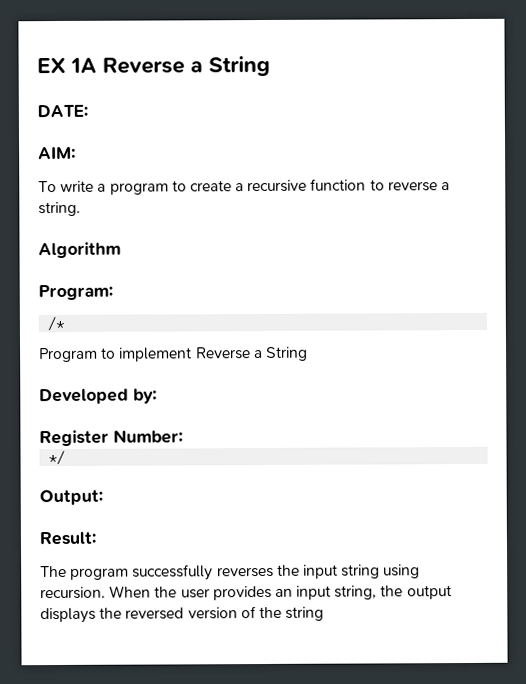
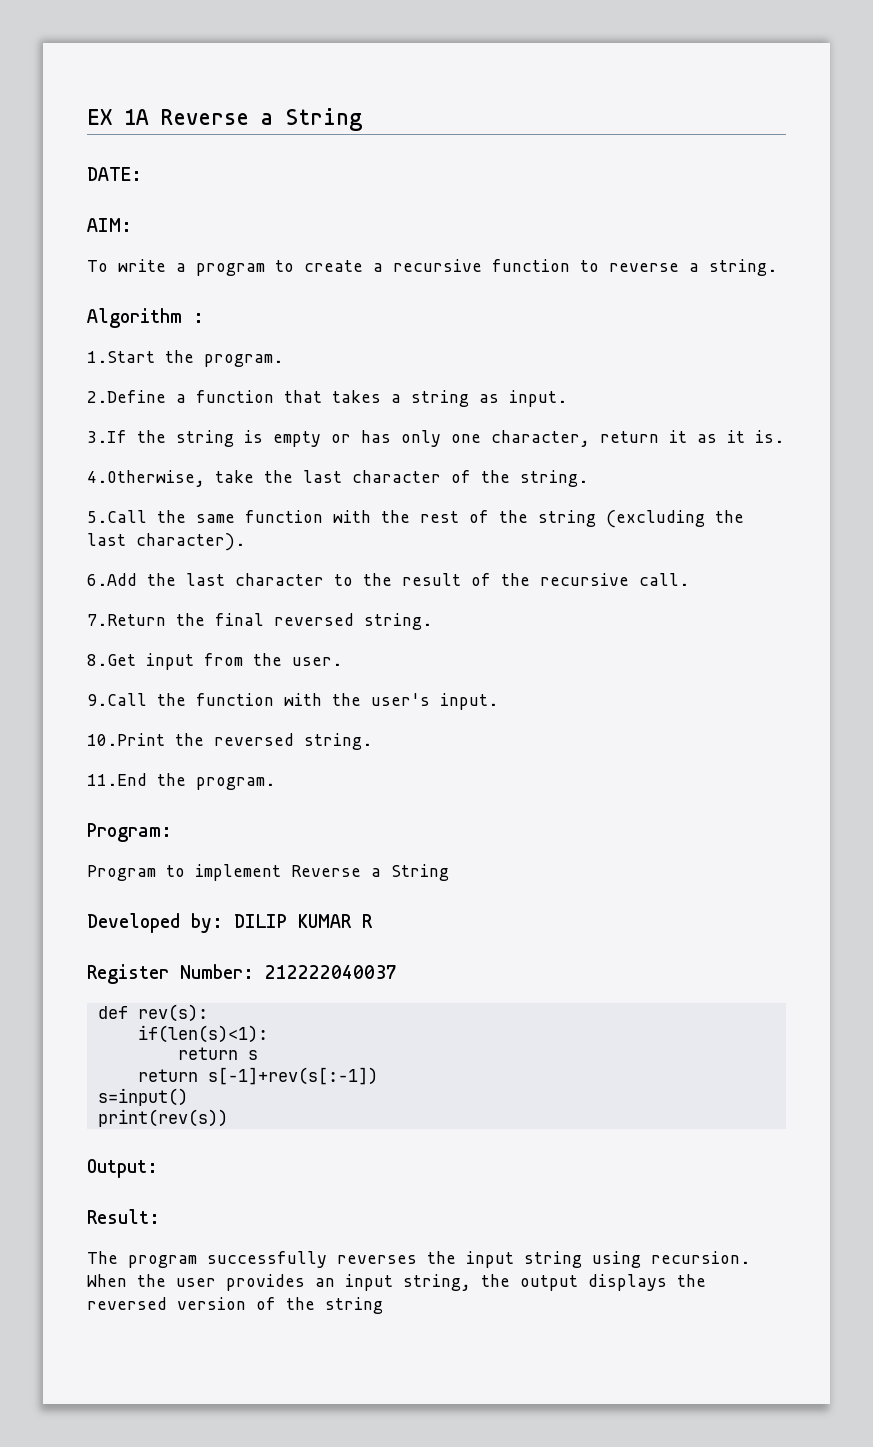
- Algorithm
+ Algorithm :
+ 1.Start the program.
+ 2.Define a function that takes a string as input.
+ 3.If the string is empty or has only one character, return it as it is.
+ 4.Otherwise, take the last character of the string.
+ 5.Call the same function with the rest of the string (excluding the last character).
+ 6.Add the last character to the result of the recursive call.
+ 7.Return the final reversed string.
+ 8.Get input from the user.
+ 9.Call the function with the user's input.
+ 10.Print the reversed string.
+ 11.End the program.
- /*
- Developed by:
+ Developed by: DILIP KUMAR R
- Register Number:
- */
+ Register Number: 212222040037
+ def rev(s):
+ if(len(s)<1):
+ return s
+ return s[-1]+rev(s[:-1])
+ s=input()
+ print(rev(s))

